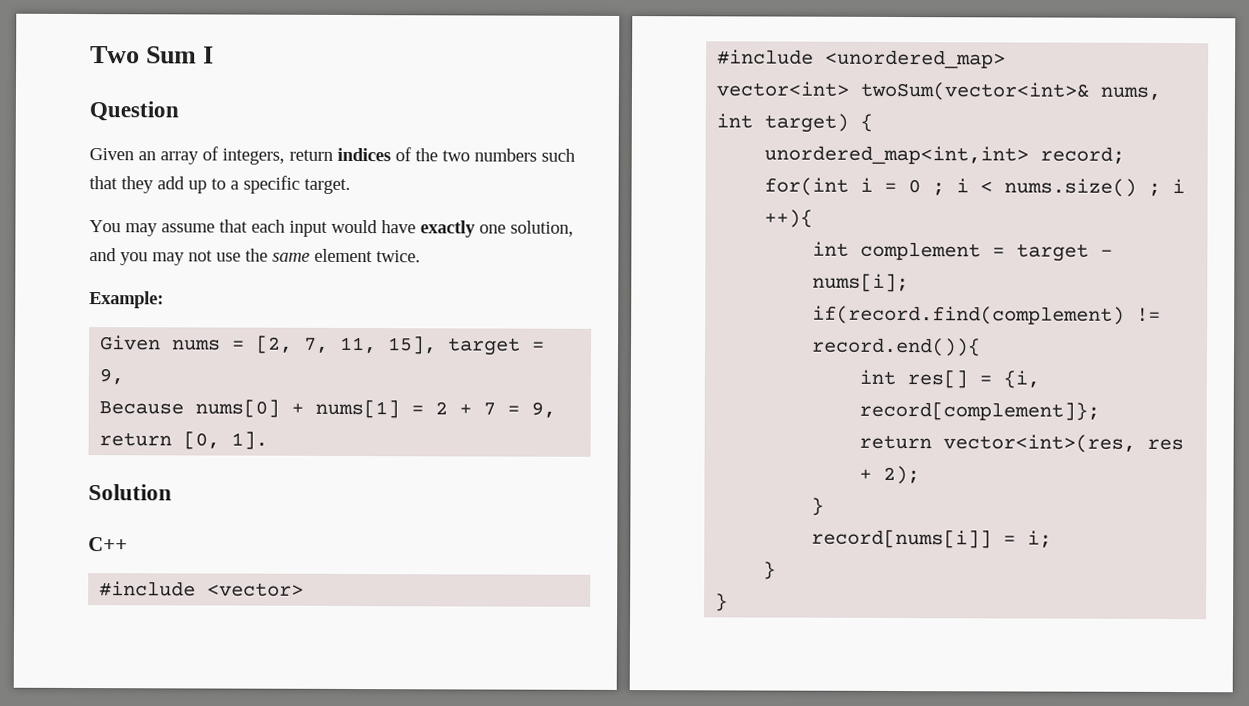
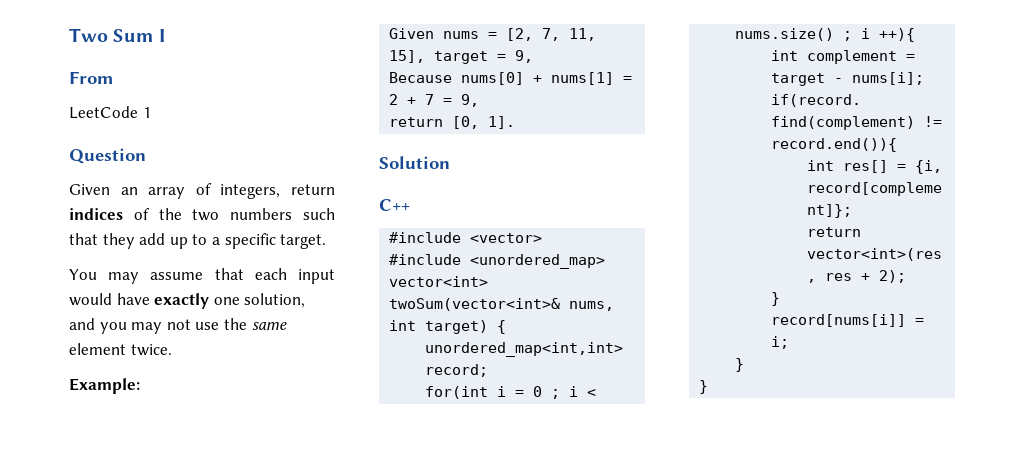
+ From
+ LeetCode 1

